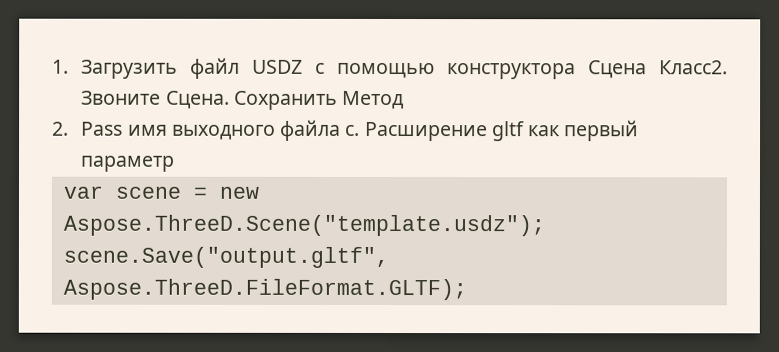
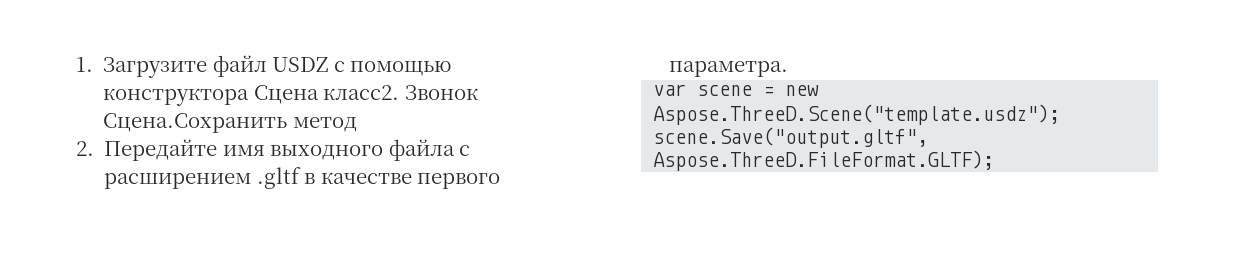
- 1. Загрузить файл USDZ с помощью конструктора Сцена Класс2. Звоните Сцена. Сохранить Метод
+ 1. Загрузите файл USDZ с помощью конструктора Сцена класс2. Звонок Сцена.Сохранить метод
- 2. Pass имя выходного файла с. Расширение gltf как первый параметр
+ 2. Передайте имя выходного файла с расширением .gltf в качестве первого параметра.

